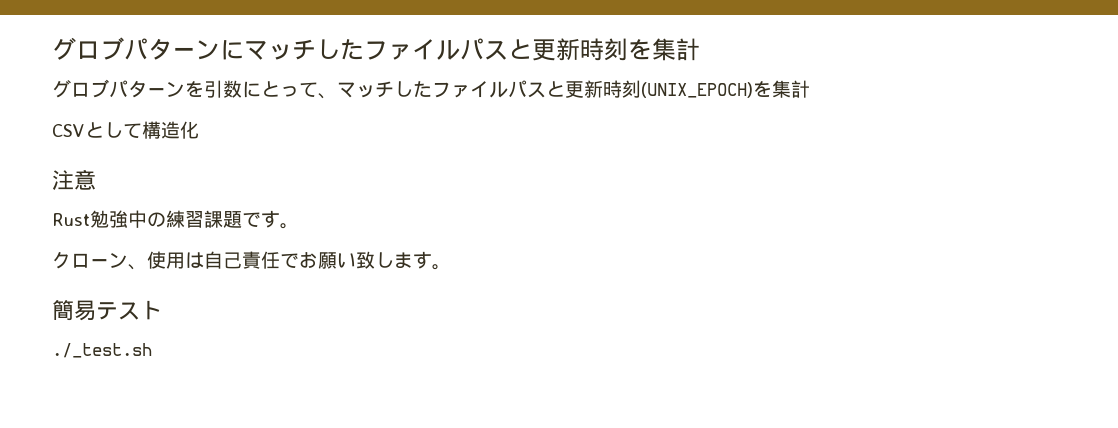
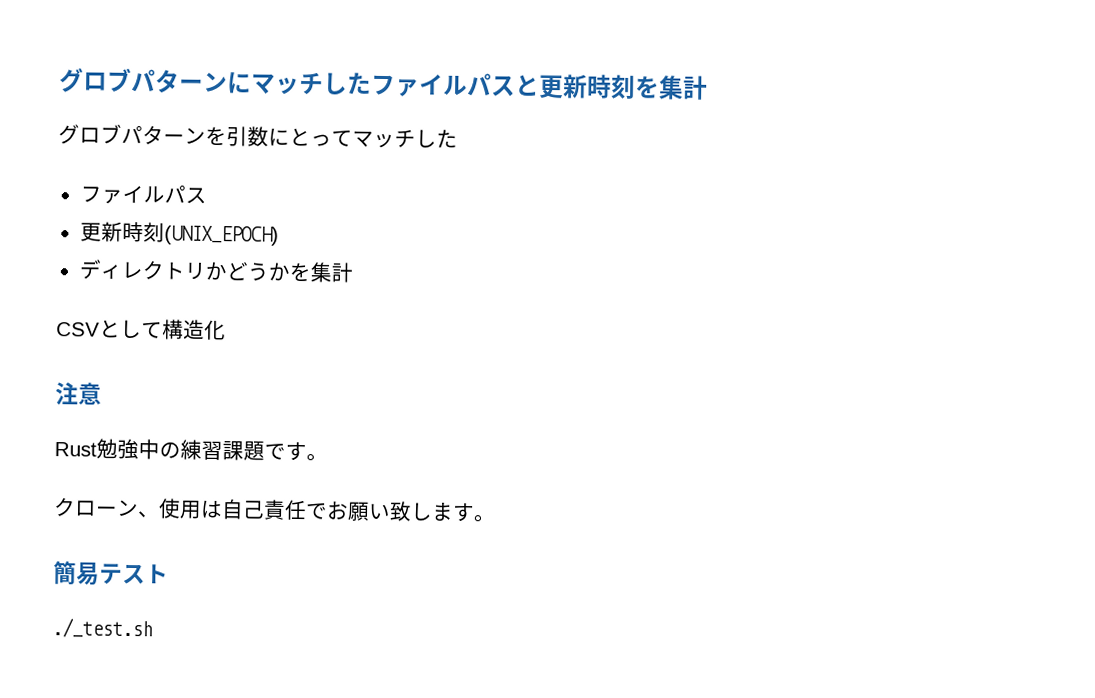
- グロブパターンを引数にとって、マッチしたファイルパスと更新時刻(UNIX_EPOCH)を集計
+ グロブパターンを引数にとってマッチした
+ ファイルパス
+ 更新時刻(UNIX_EPOCH)
+ ディレクトリかどうかを集計

